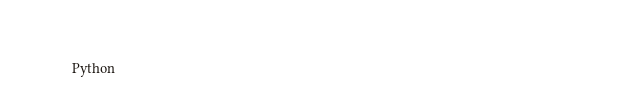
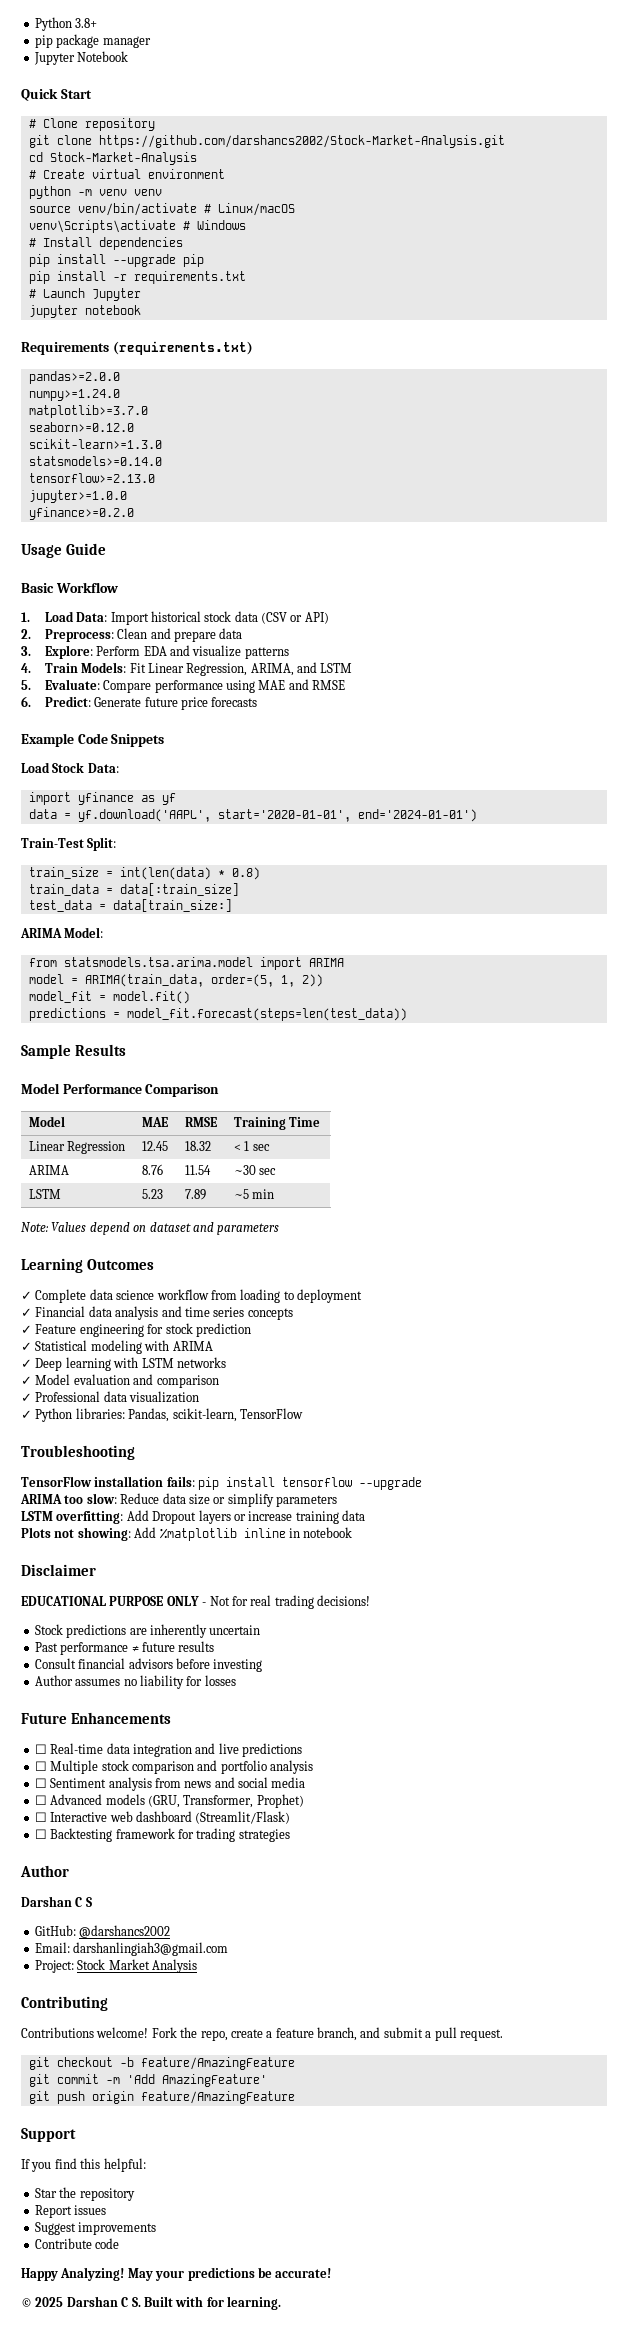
- Python
+ Python 3.8+
+ pip package manager
+ Jupyter Notebook
+ Quick Start
+ # Clone repository
+ git clone https://github.com/darshancs2002/Stock-Market-Analysis.git
+ cd Stock-Market-Analysis
+ # Create virtual environment
+ python -m venv venv
+ source venv/bin/activate # Linux/macOS
+ venv\Scripts\activate # Windows
+ # Install dependencies
+ pip install --upgrade pip
+ pip install -r requirements.txt
+ # Launch Jupyter
+ jupyter notebook
+ Requirements (requirements.txt)
+ pandas>=2.0.0
+ numpy>=1.24.0
+ matplotlib>=3.7.0
+ seaborn>=0.12.0
+ scikit-learn>=1.3.0
+ statsmodels>=0.14.0
+ tensorflow>=2.13.0
+ jupyter>=1.0.0
+ yfinance>=0.2.0
+ Usage Guide
+ Basic Workflow
+ 1. Load Data: Import historical stock data (CSV or API)
+ 2. Preprocess: Clean and prepare data
+ 3. Explore: Perform EDA and visualize patterns
+ 4. Train Models: Fit Linear Regression, ARIMA, and LSTM
+ 5. Evaluate: Compare performance using MAE and RMSE
+ 6. Predict: Generate future price forecasts
+ Example Code Snippets
+ Load Stock Data:
+ import yfinance as yf
+ data = yf.download('AAPL', start='2020-01-01', end='2024-01-01')
+ Train-Test Split:
+ train_size = int(len(data) * 0.8)
+ train_data = data[:train_size]
+ test_data = data[train_size:]
+ ARIMA Model:
+ from statsmodels.tsa.arima.model import ARIMA
+ model = ARIMA(train_data, order=(5, 1, 2))
+ model_fit = model.fit()
+ predictions = model_fit.forecast(steps=len(test_data))
+ Sample Results
+ Model Performance Comparison
+ Model | MAE | RMSE | Training Time
+ Linear Regression | 12.45 | 18.32 | < 1 sec
+ ARIMA | 8.76 | 11.54 | ~30 sec
+ LSTM | 5.23 | 7.89 | ~5 min
+ Note: Values depend on dataset and parameters
+ Learning Outcomes
+ ✓ Complete data science workflow from loading to deployment
+ ✓ Financial data analysis and time series concepts
+ ✓ Feature engineering for stock prediction
+ ✓ Statistical modeling with ARIMA
+ ✓ Deep learning with LSTM networks
+ ✓ Model evaluation and comparison
+ ✓ Professional data visualization
+ ✓ Python libraries: Pandas, scikit-learn, TensorFlow
+ Troubleshooting
+ TensorFlow installation fails: pip install tensorflow --upgrade
+ ARIMA too slow: Reduce data size or simplify parameters
+ LSTM overfitting: Add Dropout layers or increase training data
+ Plots not showing: Add %matplotlib inline in notebook
+ Disclaimer
+ EDUCATIONAL PURPOSE ONLY - Not for real trading decisions!
+ Stock predictions are inherently uncertain
+ Past performance ≠ future results
+ Consult financial advisors before investing
+ Author assumes no liability for losses
+ Future Enhancements
+ ☐ Real-time data integration and live predictions
+ ☐ Multiple stock comparison and portfolio analysis
+ ☐ Sentiment analysis from news and social media
+ ☐ Advanced models (GRU, Transformer, Prophet)
+ ☐ Interactive web dashboard (Streamlit/Flask)
+ ☐ Backtesting framework for trading strategies
+ Author
+ Darshan C S
+ GitHub: @darshancs2002
+ Email: darshanlingiah3@gmail.com
+ Project: Stock Market Analysis
+ Contributing
+ Contributions welcome! Fork the repo, create a feature branch, and submit a pull request.
+ git checkout -b feature/AmazingFeature
+ git commit -m 'Add AmazingFeature'
+ git push origin feature/AmazingFeature
+ Support
+ If you find this helpful:
+ Star the repository
+ Report issues
+ Suggest improvements
+ Contribute code
+ Happy Analyzing! May your predictions be accurate!
+ © 2025 Darshan C S. Built with for learning.

